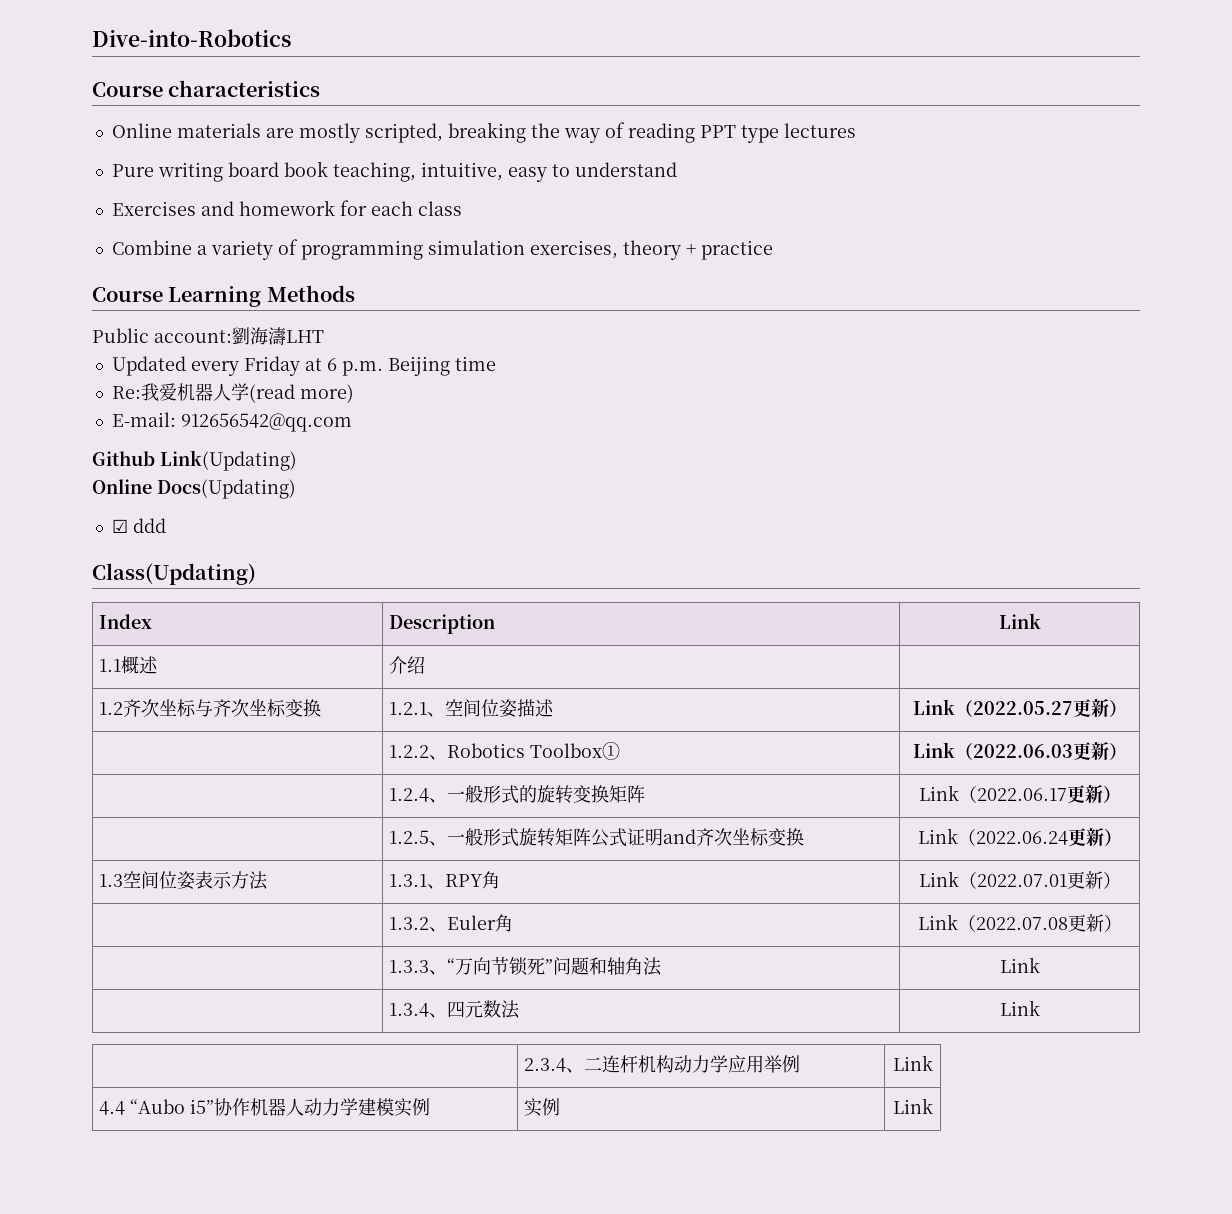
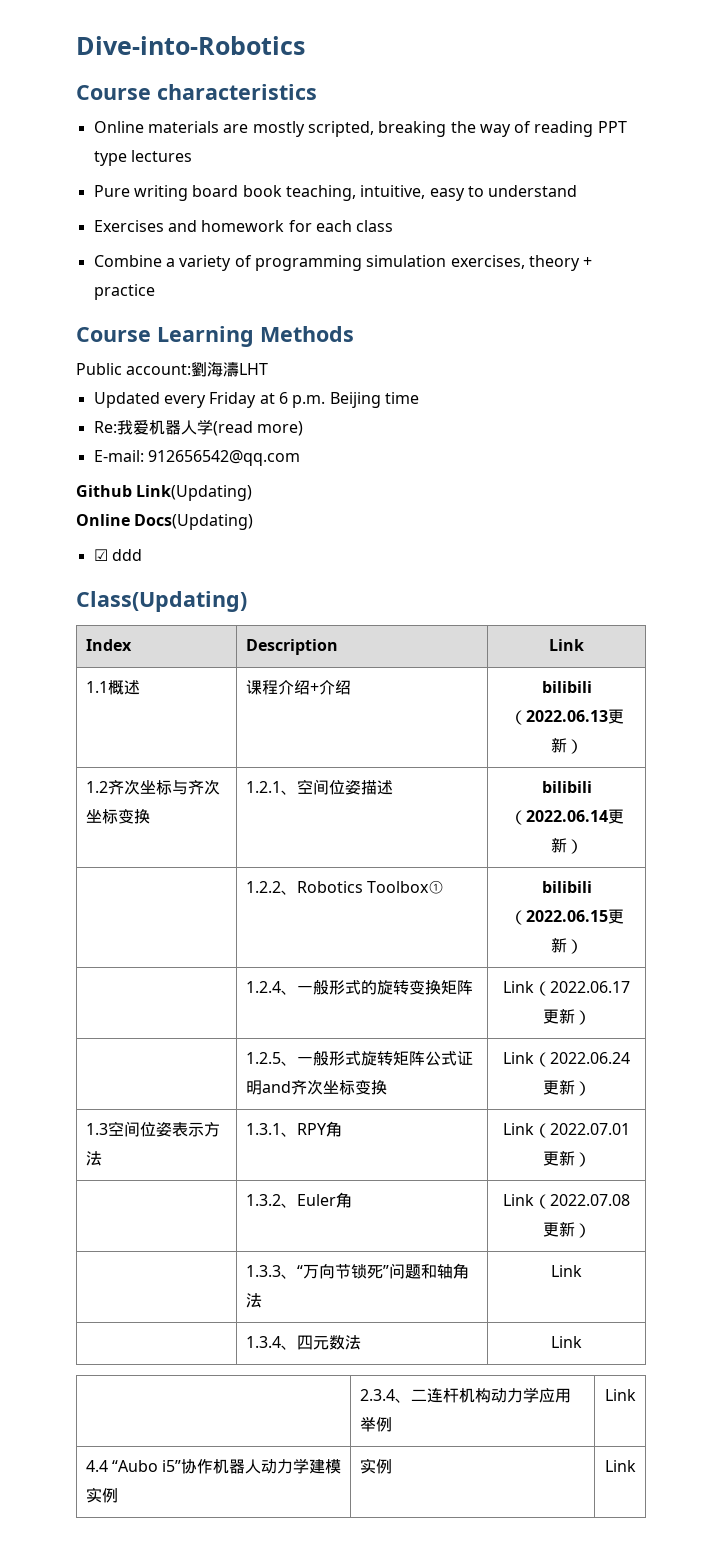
- 1.1概述 | 介绍 |
+ 1.1概述 | 课程介绍+介绍 | bilibili（2022.06.13更新）
- 1.2齐次坐标与齐次坐标变换 | 1.2.1、空间位姿描述 | Link（2022.05.27更新）
+ 1.2齐次坐标与齐次坐标变换 | 1.2.1、空间位姿描述 | bilibili（2022.06.14更新）
- | 1.2.2、Robotics Toolbox① | Link（2022.06.03更新）
+ | 1.2.2、Robotics Toolbox① | bilibili（2022.06.15更新）

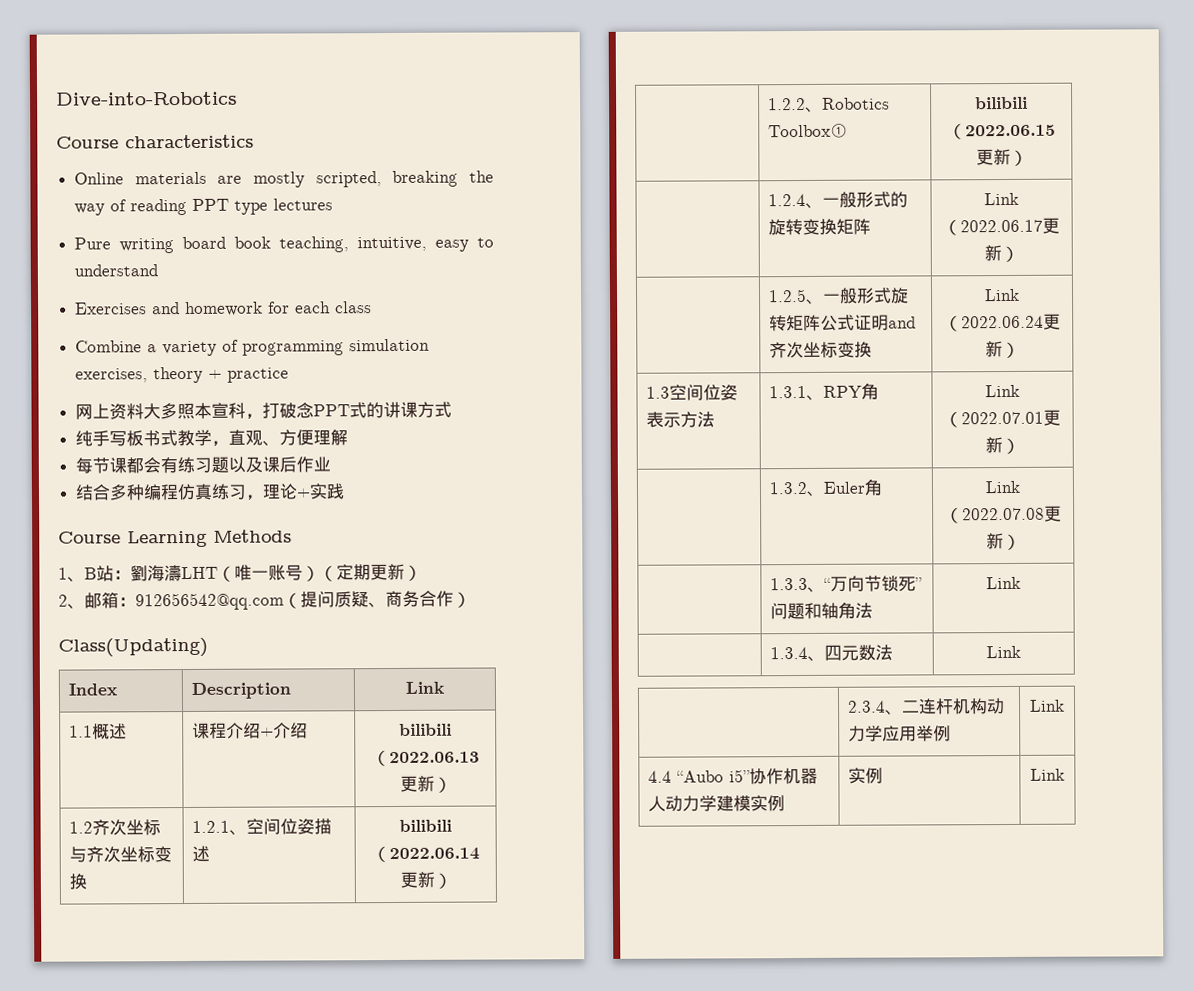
+ 网上资料大多照本宣科，打破念PPT式的讲课方式
+ 纯手写板书式教学，直观、方便理解
+ 每节课都会有练习题以及课后作业
+ 结合多种编程仿真练习，理论+实践
- Public account:劉海濤LHT
- Updated every Friday at 6 p.m. Beijing time
- Re:我爱机器人学(read more)
- E-mail: 912656542@qq.com
- Github Link(Updating)
- Online Docs(Updating)
- ☑ ddd
+ 1、B站：劉海濤LHT（唯一账号）（定期更新）
+ 2、邮箱：912656542@qq.com（提问质疑、商务合作）

